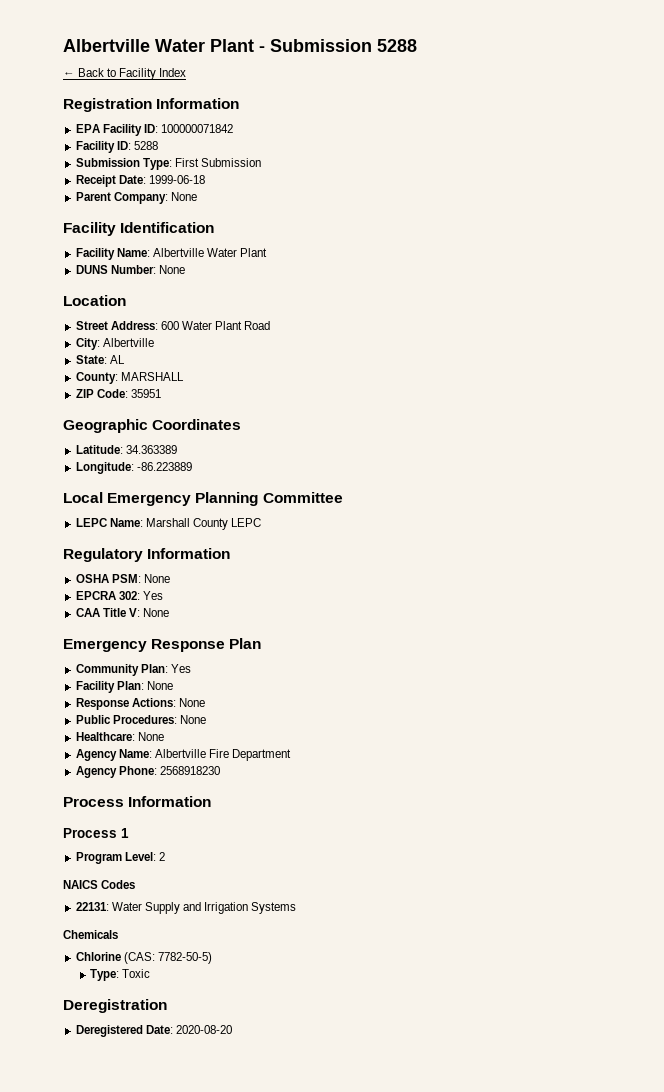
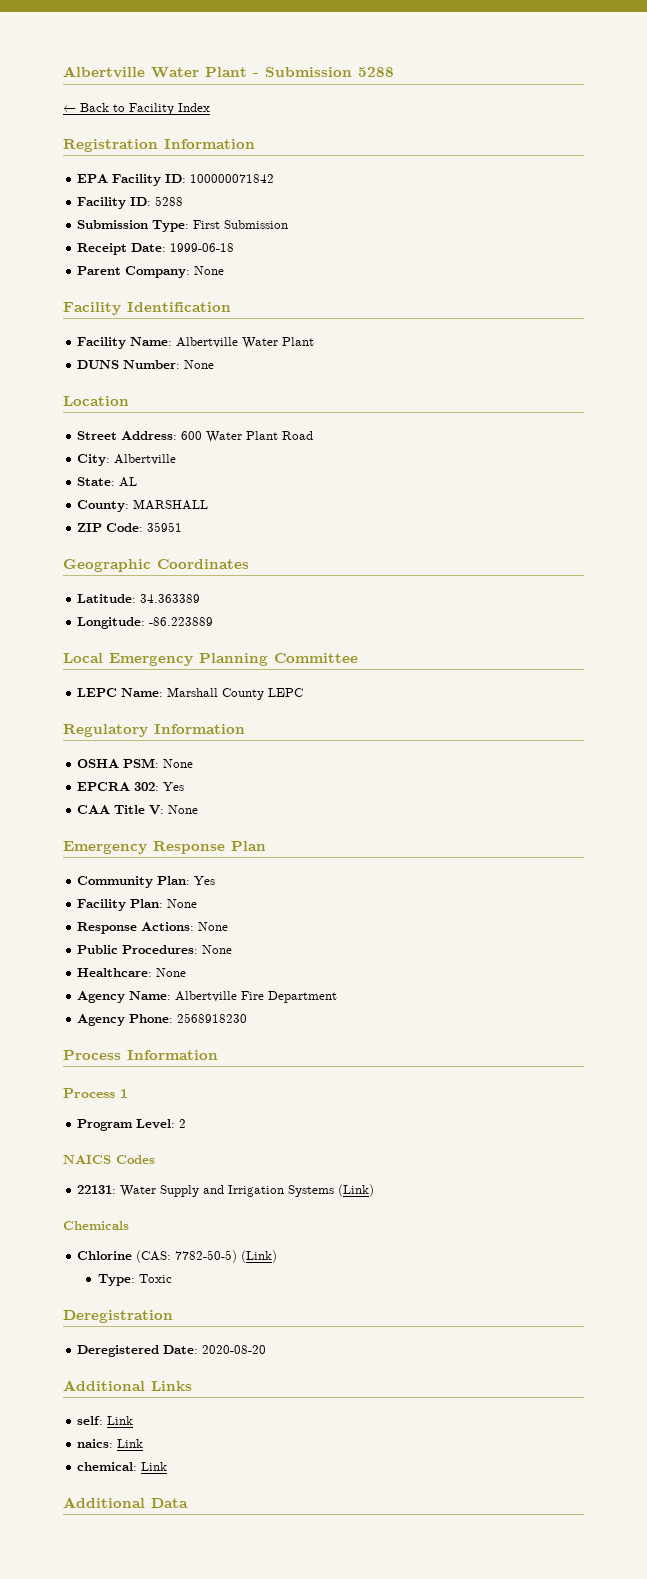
- 22131: Water Supply and Irrigation Systems
+ 22131: Water Supply and Irrigation Systems (Link)
- Chlorine (CAS: 7782-50-5)
+ Chlorine (CAS: 7782-50-5) (Link)
+ Additional Links
+ self: Link
+ naics: Link
+ chemical: Link
+ Additional Data

